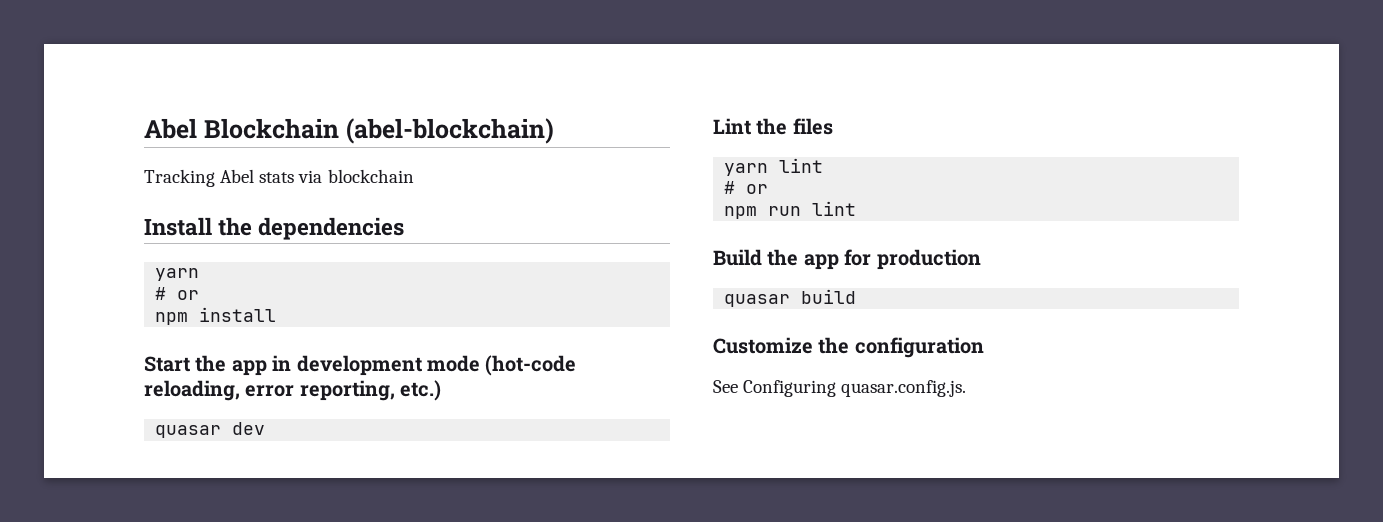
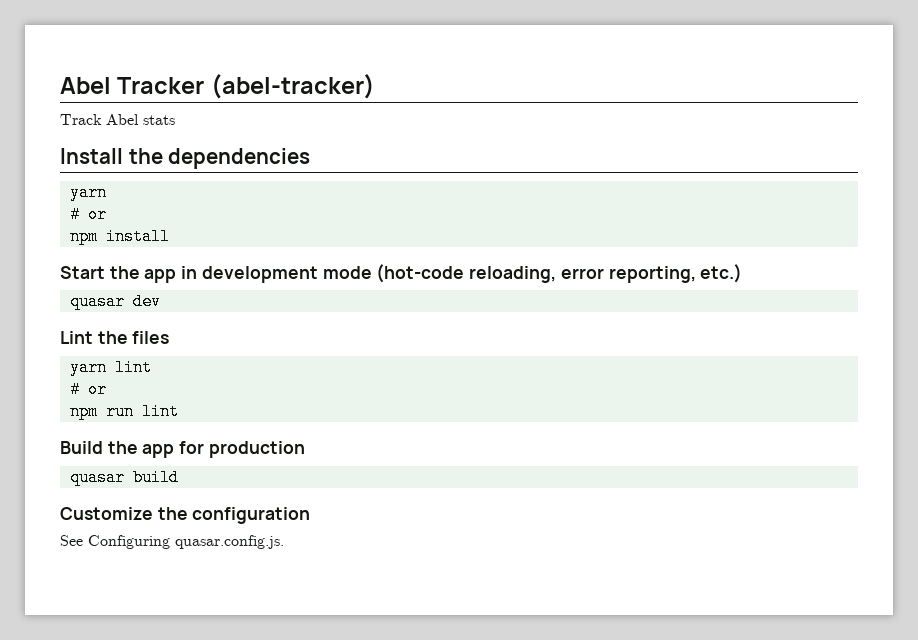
- Abel Blockchain (abel-blockchain)
- Tracking Abel stats via blockchain
+ Abel Tracker (abel-tracker)
+ Track Abel stats

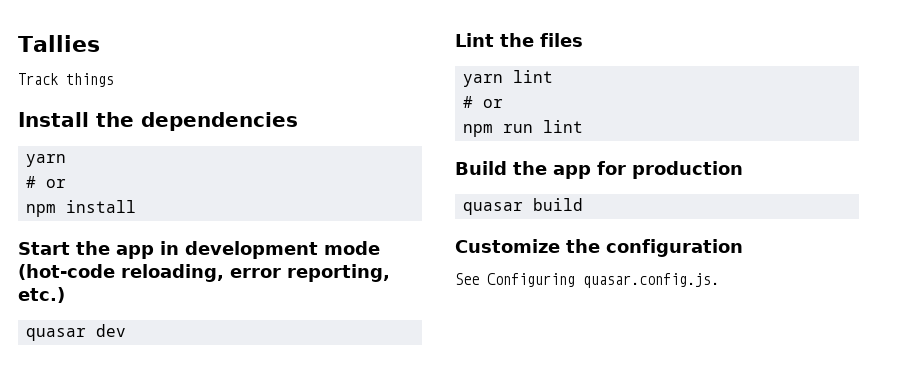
- Abel Tracker (abel-tracker)
+ Tallies
- Track Abel stats
+ Track things

